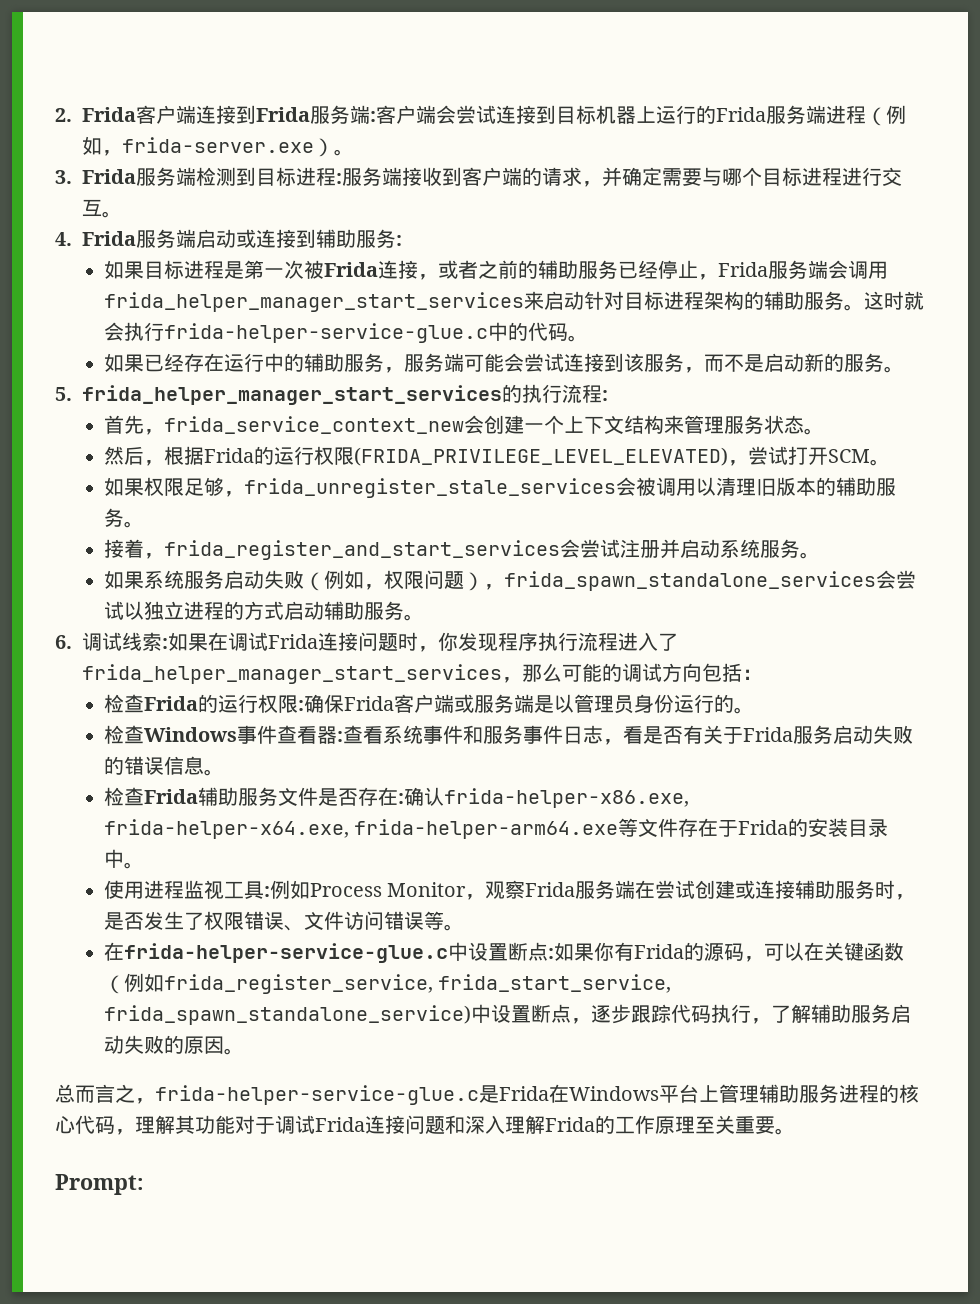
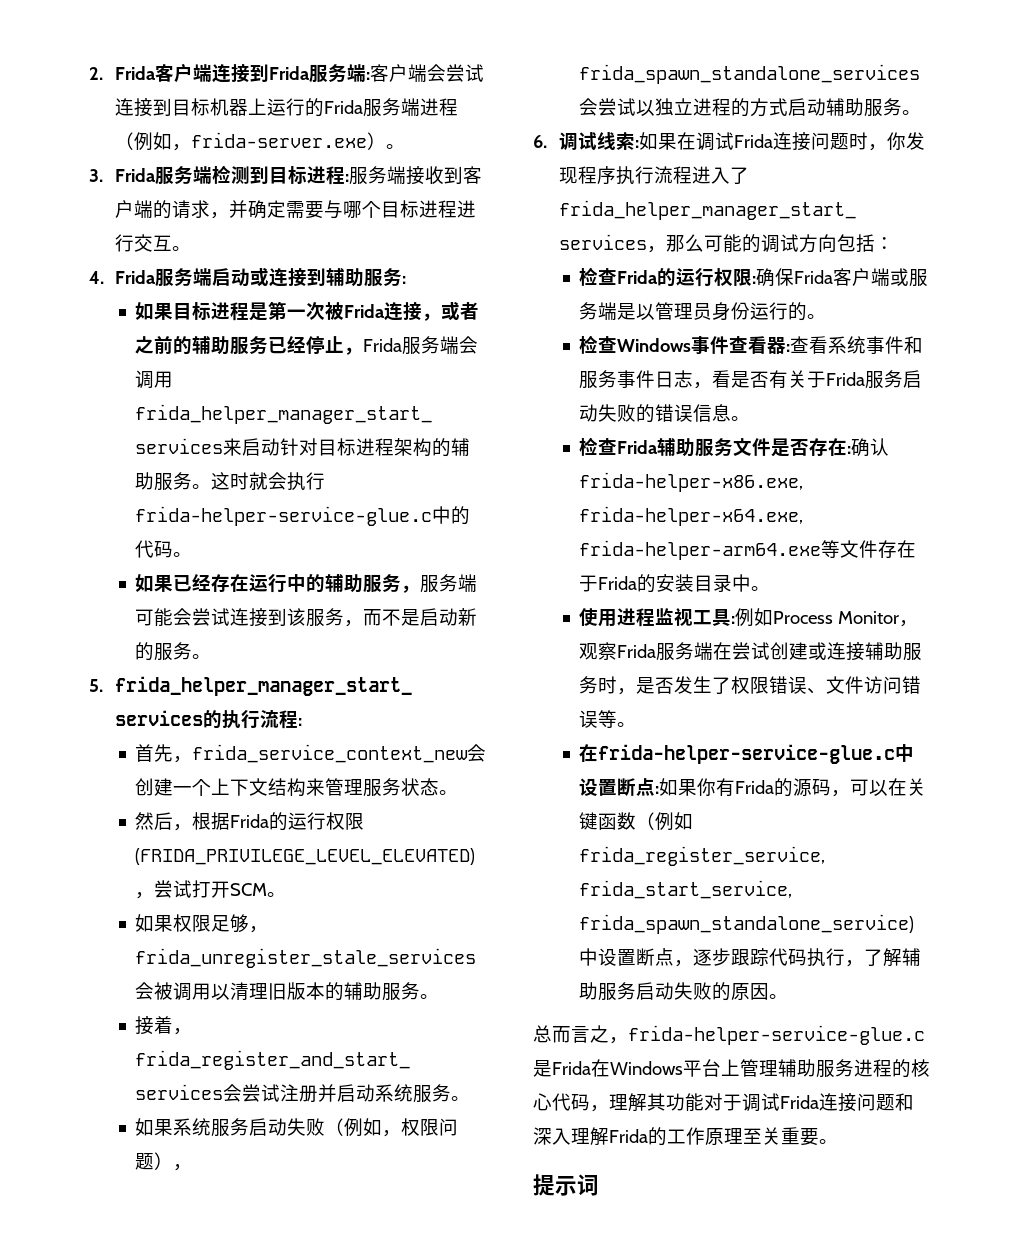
- Prompt:
+ 提示词

